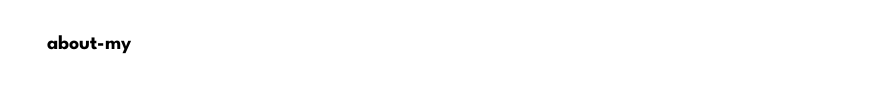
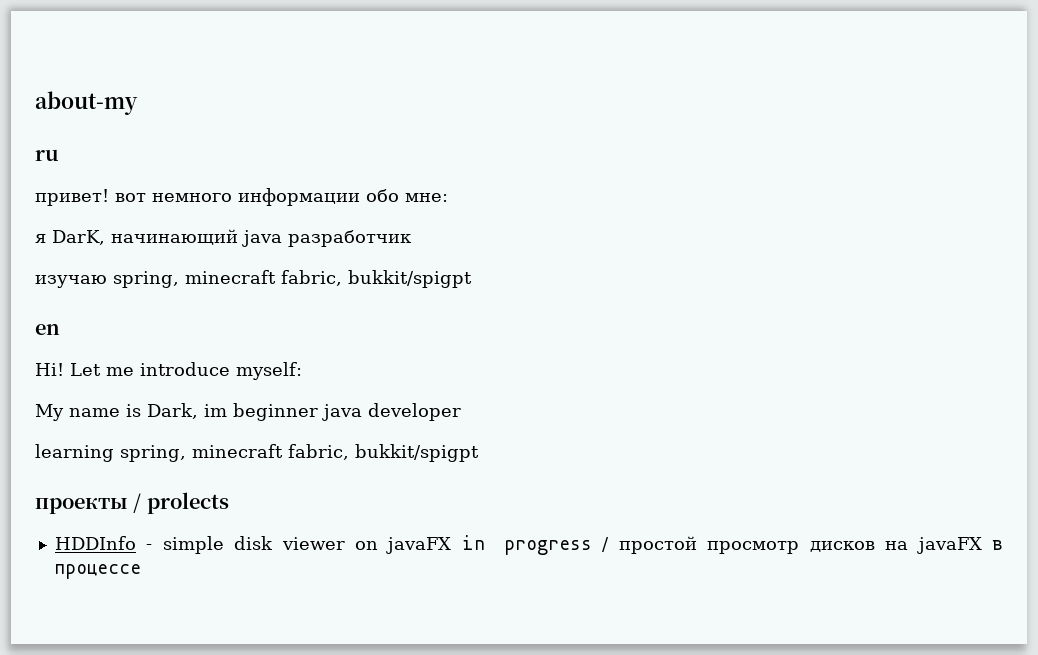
+ ru
+ привет! вот немного информации обо мне:
+ я DarK, начинающий java разработчик
+ изучаю spring, minecraft fabric, bukkit/spigpt
+ en
+ Hi! Let me introduce myself:
+ My name is Dark, im beginner java developer
+ learning spring, minecraft fabric, bukkit/spigpt
+ проекты / prolects
+ HDDInfo - simple disk viewer on javaFX in progress / простой просмотр дисков на javaFX в процессе

